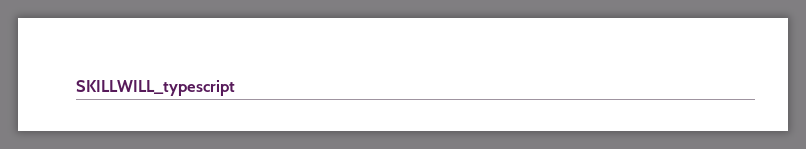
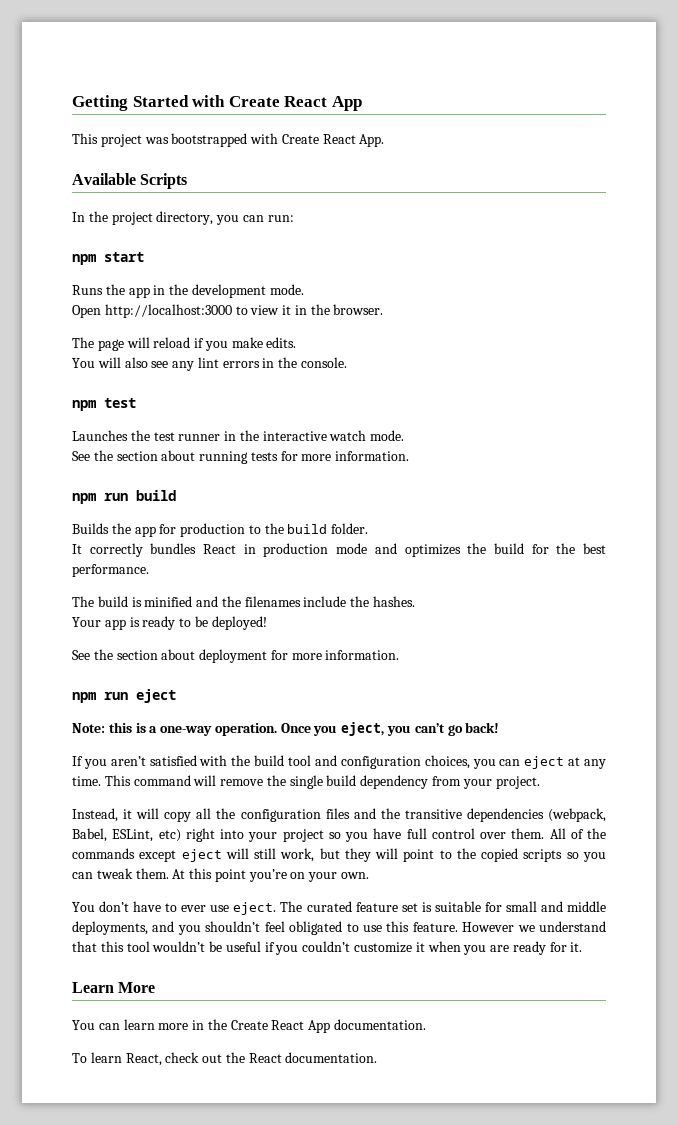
- SKILLWILL_typescript
+ Getting Started with Create React App
+ This project was bootstrapped with Create React App.
+ Available Scripts
+ In the project directory, you can run:
+ npm start
+ Runs the app in the development mode.
+ Open http://localhost:3000 to view it in the browser.
+ The page will reload if you make edits.
+ You will also see any lint errors in the console.
+ npm test
+ Launches the test runner in the interactive watch mode.
+ See the section about running tests for more information.
+ npm run build
+ Builds the app for production to the build folder.
+ It correctly bundles React in production mode and optimizes the build for the best performance.
+ The build is minified and the filenames include the hashes.
+ Your app is ready to be deployed!
+ See the section about deployment for more information.
+ npm run eject
+ Note: this is a one-way operation. Once you eject, you can’t go back!
+ If you aren’t satisfied with the build tool and configuration choices, you can eject at any time. This command will remove the single build dependency from your project.
+ Instead, it will copy all the configuration files and the transitive dependencies (webpack, Babel, ESLint, etc) right into your project so you have full control over them. All of the commands except eject will still work, but they will point to the copied scripts so you can tweak them. At this point you’re on your own.
+ You don’t have to ever use eject. The curated feature set is suitable for small and middle deployments, and you shouldn’t feel obligated to use this feature. However we understand that this tool wouldn’t be useful if you couldn’t customize it when you are ready for it.
+ Learn More
+ You can learn more in the Create React App documentation.
+ To learn React, check out the React documentation.

